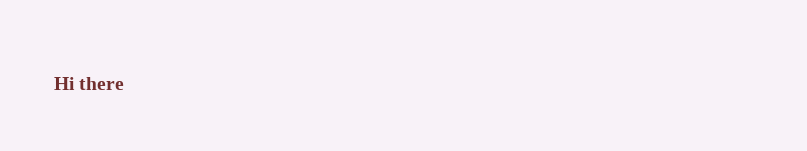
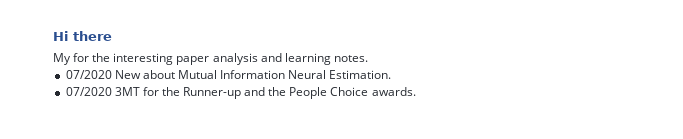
+ My for the interesting paper analysis and learning notes.
+ 07/2020 New about Mutual Information Neural Estimation.
+ 07/2020 3MT for the Runner-up and the People Choice awards.

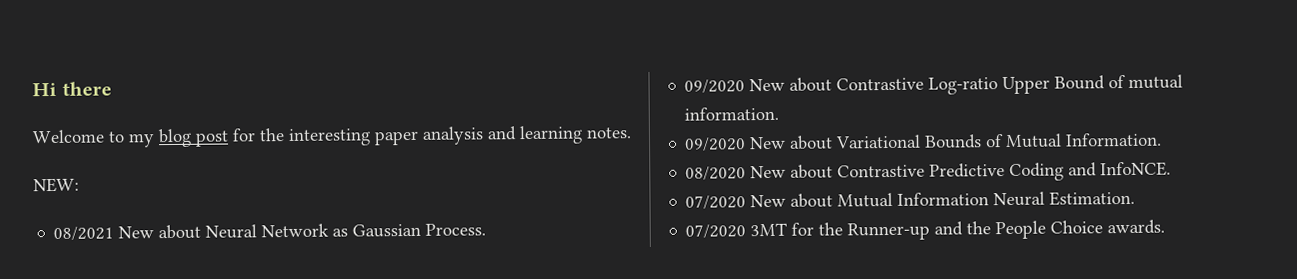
- My for the interesting paper analysis and learning notes.
+ Welcome to my blog post for the interesting paper analysis and learning notes.
+ NEW:
+ 08/2021 New about Neural Network as Gaussian Process.
+ 09/2020 New about Contrastive Log-ratio Upper Bound of mutual information.
+ 09/2020 New about Variational Bounds of Mutual Information.
+ 08/2020 New about Contrastive Predictive Coding and InfoNCE.

